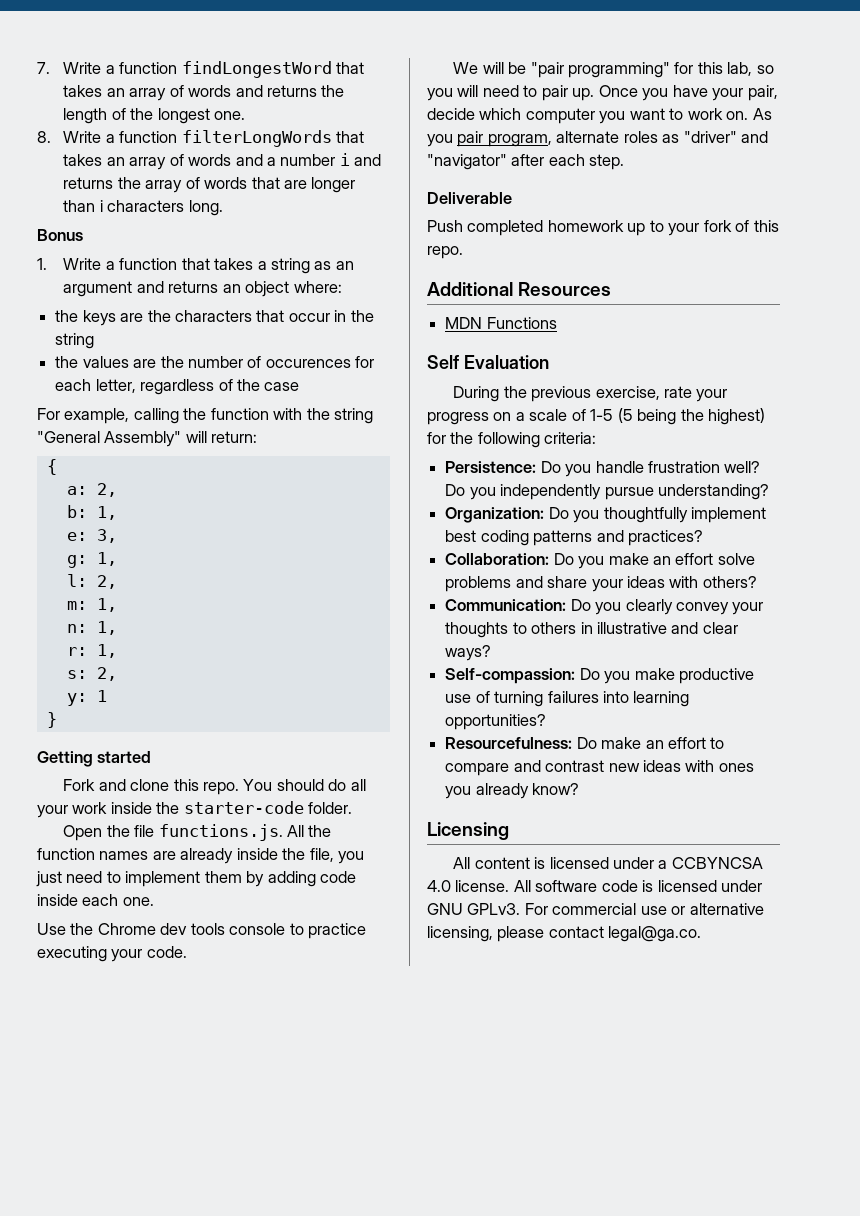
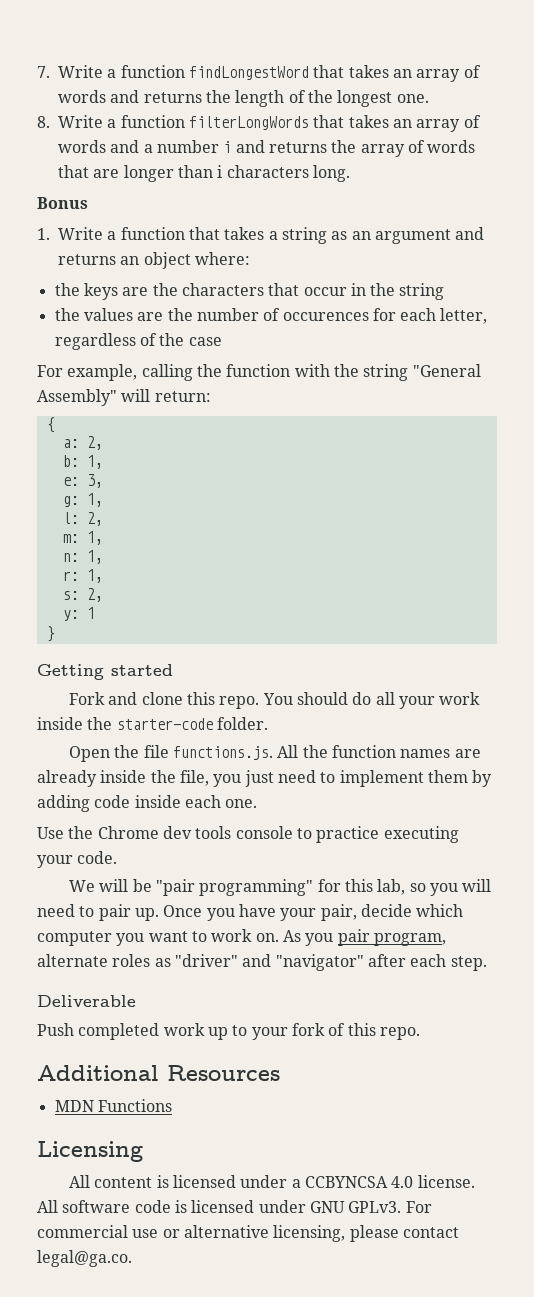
- Push completed homework up to your fork of this repo.
+ Push completed work up to your fork of this repo.
- Self Evaluation
- During the previous exercise, rate your progress on a scale of 1-5 (5 being the highest) for the following criteria:
- Persistence: Do you handle frustration well? Do you independently pursue understanding?
- Organization: Do you thoughtfully implement best coding patterns and practices?
- Collaboration: Do you make an effort solve problems and share your ideas with others?
- Communication: Do you clearly convey your thoughts to others in illustrative and clear ways?
- Self-compassion: Do you make productive use of turning failures into learning opportunities?
- Resourcefulness: Do make an effort to compare and contrast new ideas with ones you already know?

